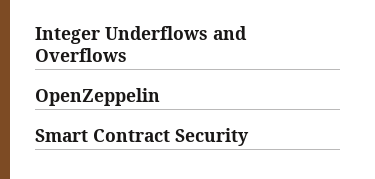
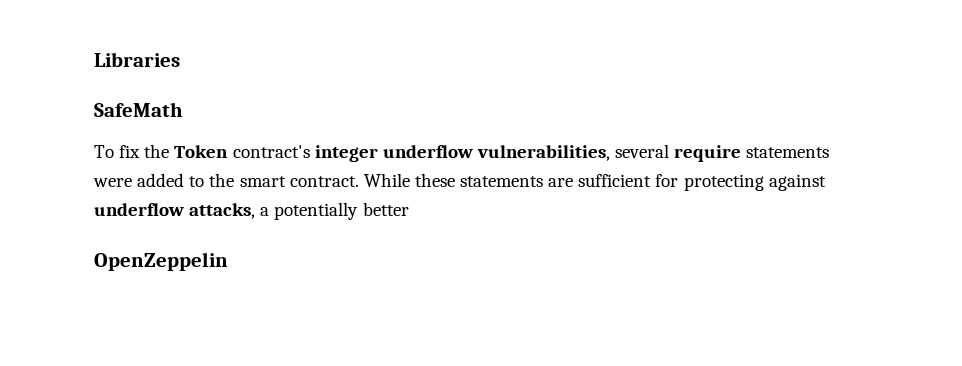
- Integer Underflows and Overflows
+ Libraries
+ SafeMath
+ To fix the Token contract's integer underflow vulnerabilities, several require statements were added to the smart contract. While these statements are sufficient for protecting against underflow attacks, a potentially better
  OpenZeppelin
- Smart Contract Security

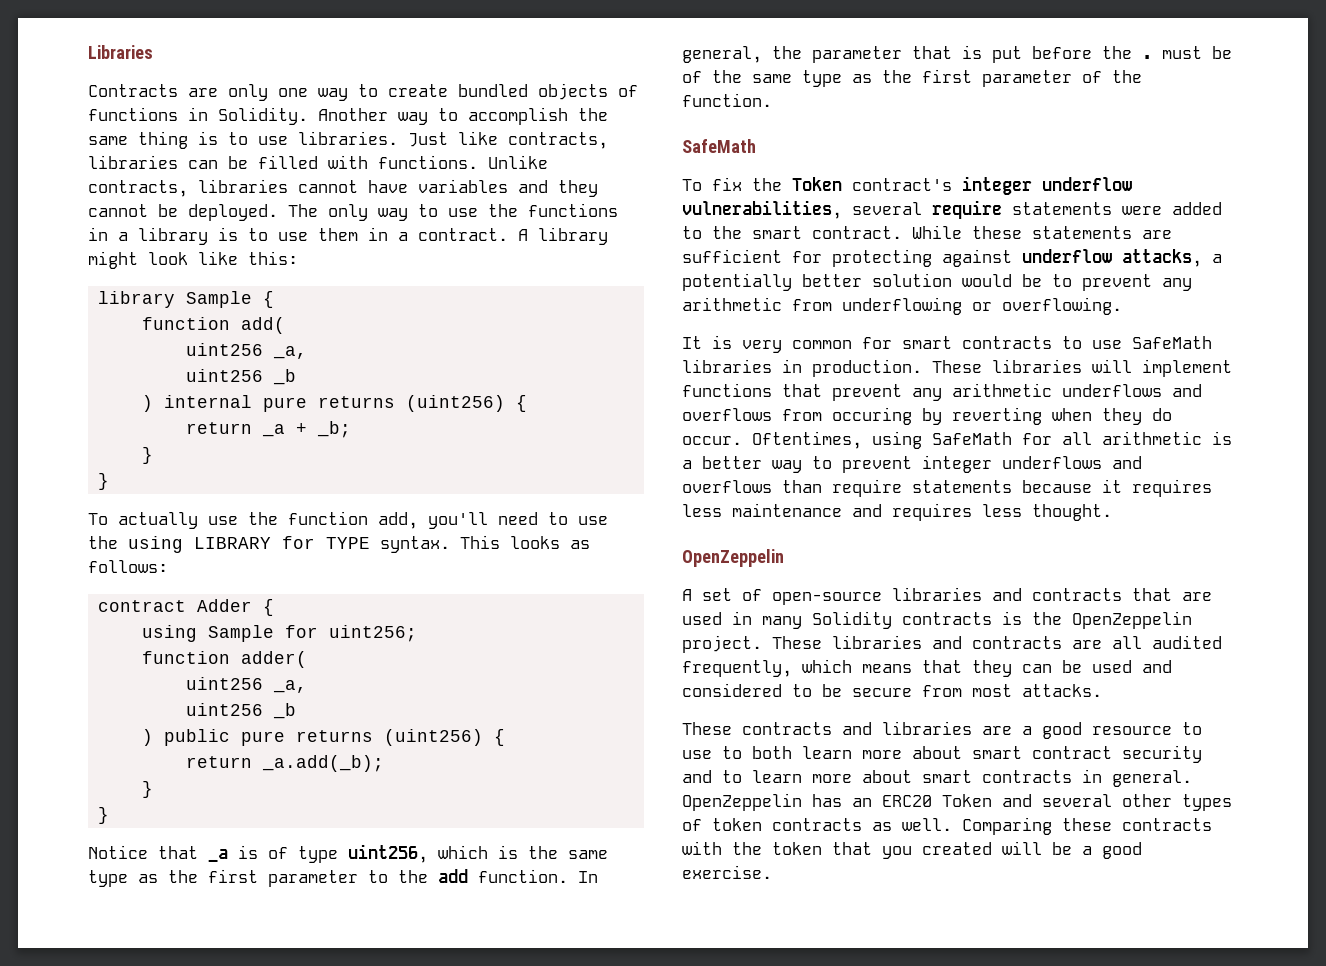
+ Contracts are only one way to create bundled objects of functions in Solidity. Another way to accomplish the same thing is to use libraries. Just like contracts, libraries can be filled with functions. Unlike contracts, libraries cannot have variables and they cannot be deployed. The only way to use the functions in a library is to use them in a contract. A library might look like this:
+ library Sample {
+ function add(
+ uint256 _a,
+ uint256 _b
+ ) internal pure returns (uint256) {
+ return _a + _b;
+ }
+ }
+ To actually use the function add, you'll need to use the using LIBRARY for TYPE syntax. This looks as follows:
+ contract Adder {
+ using Sample for uint256;
+ function adder(
+ uint256 _a,
+ uint256 _b
+ ) public pure returns (uint256) {
+ return _a.add(_b);
+ }
+ }
+ Notice that _a is of type uint256, which is the same type as the first parameter to the add function. In general, the parameter that is put before the . must be of the same type as the first parameter of the function.
- While these statements are sufficient for protecting against underflow attacks, a potentially better
+ While these statements are sufficient for protecting against underflow attacks, a potentially better solution would be to prevent any arithmetic from underflowing or overflowing.
+ It is very common for smart contracts to use SafeMath libraries in production. These libraries will implement functions that prevent any arithmetic underflows and overflows from occuring by reverting when they do occur. Oftentimes, using SafeMath for all arithmetic is a better way to prevent integer underflows and overflows than require statements because it requires less maintenance and requires less thought.
  OpenZeppelin
+ A set of open-source libraries and contracts that are used in many Solidity contracts is the OpenZeppelin project. These libraries and contracts are all audited frequently, which means that they can be used and considered to be secure from most attacks.
+ These contracts and libraries are a good resource to use to both learn more about smart contract security and to learn more about smart contracts in general. OpenZeppelin has an ERC20 Token and several other types of token contracts as well. Comparing these contracts with the token that you created will be a good exercise.

